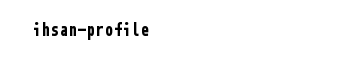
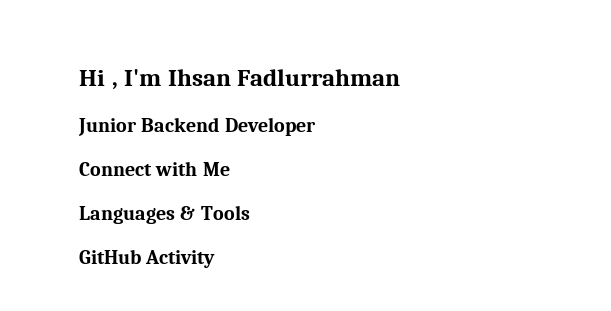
- ihsan-profile
+ Hi , I'm Ihsan Fadlurrahman
+ Junior Backend Developer
+ Connect with Me
+ Languages & Tools
+ GitHub Activity

